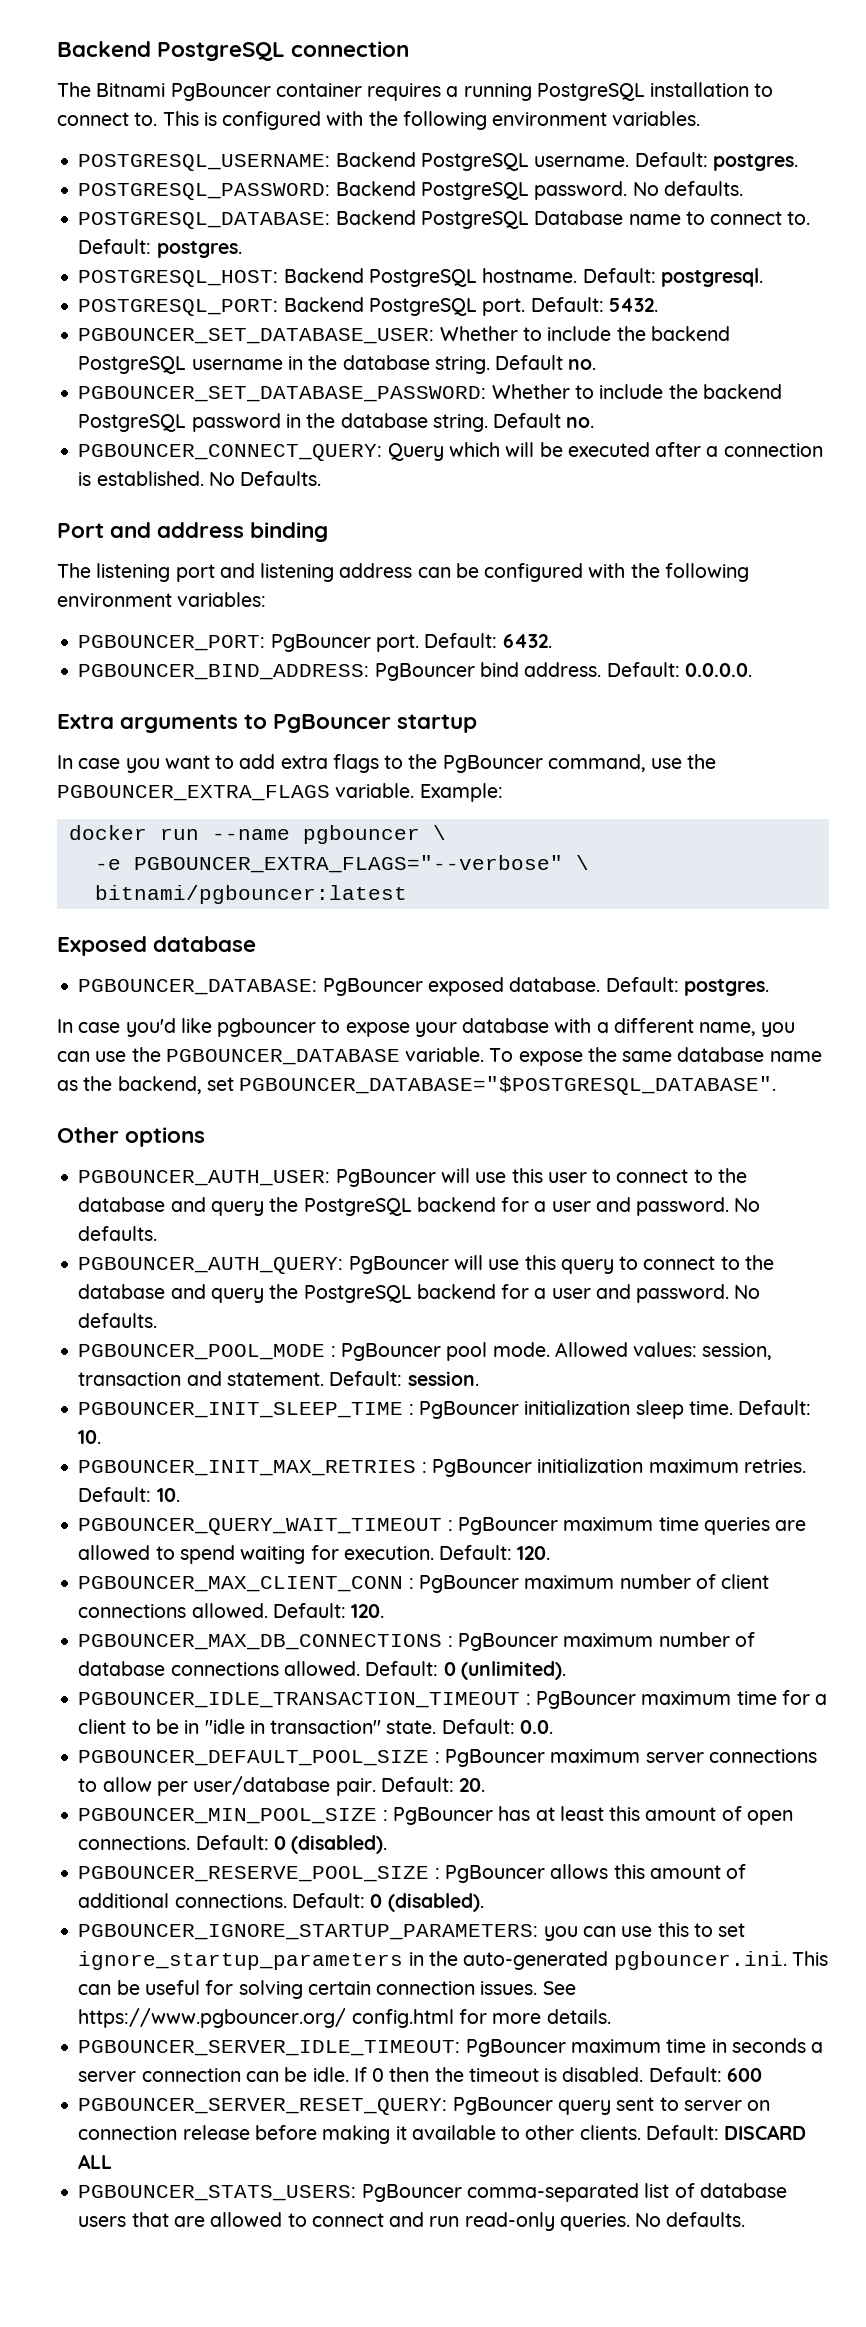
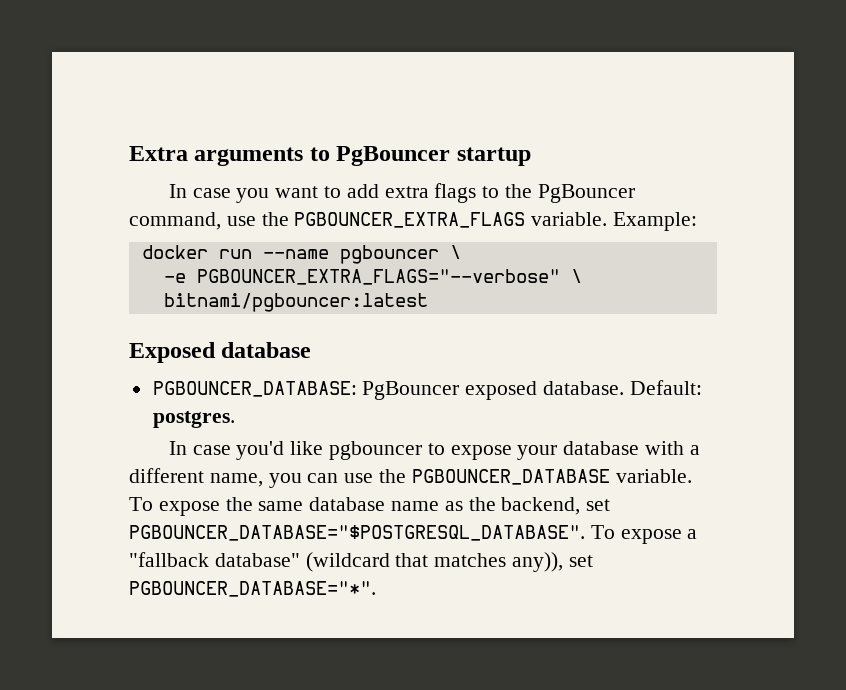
- Backend PostgreSQL connection
- The Bitnami PgBouncer container requires a running PostgreSQL installation to connect to. This is configured with the following environment variables.
- POSTGRESQL_USERNAME: Backend PostgreSQL username. Default: postgres.
- POSTGRESQL_PASSWORD: Backend PostgreSQL password. No defaults.
- POSTGRESQL_DATABASE: Backend PostgreSQL Database name to connect to. Default: postgres.
- POSTGRESQL_HOST: Backend PostgreSQL hostname. Default: postgresql.
- POSTGRESQL_PORT: Backend PostgreSQL port. Default: 5432.
- PGBOUNCER_SET_DATABASE_USER: Whether to include the backend PostgreSQL username in the database string. Default no.
- PGBOUNCER_SET_DATABASE_PASSWORD: Whether to include the backend PostgreSQL password in the database string. Default no.
- PGBOUNCER_CONNECT_QUERY: Query which will be executed after a connection is established. No Defaults.
- Port and address binding
- The listening port and listening address can be configured with the following environment variables:
- PGBOUNCER_PORT: PgBouncer port. Default: 6432.
- PGBOUNCER_BIND_ADDRESS: PgBouncer bind address. Default: 0.0.0.0.
- To expose the same database name as the backend, set PGBOUNCER_DATABASE="$POSTGRESQL_DATABASE".
- Other options
- PGBOUNCER_AUTH_USER: PgBouncer will use this user to connect to the database and query the PostgreSQL backend for a user and password. No defaults.
- PGBOUNCER_AUTH_QUERY: PgBouncer will use this query to connect to the database and query the PostgreSQL backend for a user and password. No defaults.
- PGBOUNCER_POOL_MODE : PgBouncer pool mode. Allowed values: session, transaction and statement. Default: session.
- PGBOUNCER_INIT_SLEEP_TIME : PgBouncer initialization sleep time. Default: 10.
- PGBOUNCER_INIT_MAX_RETRIES : PgBouncer initialization maximum retries. Default: 10.
- PGBOUNCER_QUERY_WAIT_TIMEOUT : PgBouncer maximum time queries are allowed to spend waiting for execution. Default: 120.
- PGBOUNCER_MAX_CLIENT_CONN : PgBouncer maximum number of client connections allowed. Default: 120.
- PGBOUNCER_MAX_DB_CONNECTIONS : PgBouncer maximum number of database connections allowed. Default: 0 (unlimited).
- PGBOUNCER_IDLE_TRANSACTION_TIMEOUT : PgBouncer maximum time for a client to be in "idle in transaction" state. Default: 0.0.
- PGBOUNCER_DEFAULT_POOL_SIZE : PgBouncer maximum server connections to allow per user/database pair. Default: 20.
- PGBOUNCER_MIN_POOL_SIZE : PgBouncer has at least this amount of open connections. Default: 0 (disabled).
- PGBOUNCER_RESERVE_POOL_SIZE : PgBouncer allows this amount of additional connections. Default: 0 (disabled).
- PGBOUNCER_IGNORE_STARTUP_PARAMETERS: you can use this to set ignore_startup_parameters in the auto-generated pgbouncer.ini. This can be useful for solving certain connection issues. See https://www.pgbouncer.org/ config.html for more details.
- PGBOUNCER_SERVER_IDLE_TIMEOUT: PgBouncer maximum time in seconds a server connection can be idle. If 0 then the timeout is disabled. Default: 600
- PGBOUNCER_SERVER_RESET_QUERY: PgBouncer query sent to server on connection release before making it available to other clients. Default: DISCARD ALL
- PGBOUNCER_STATS_USERS: PgBouncer comma-separated list of database users that are allowed to connect and run read-only queries. No defaults.
+ To expose the same database name as the backend, set PGBOUNCER_DATABASE="$POSTGRESQL_DATABASE". To expose a "fallback database" (wildcard that matches any)), set PGBOUNCER_DATABASE="*".

